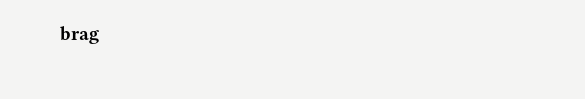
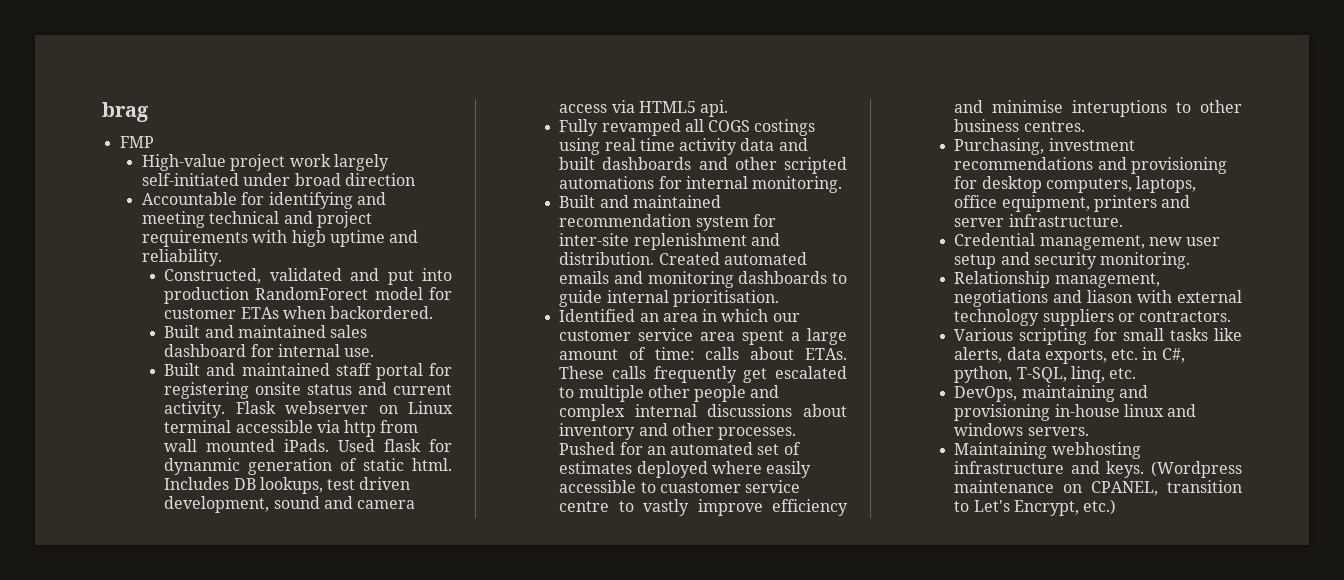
+ FMP
+ High-value project work largely self-initiated under broad direction
+ Accountable for identifying and meeting technical and project requirements with higb uptime and reliability.
+ Constructed, validated and put into production RandomForect model for customer ETAs when backordered.
+ Built and maintained sales dashboard for internal use.
+ Built and maintained staff portal for registering onsite status and current activity. Flask webserver on Linux terminal accessible via http from wall mounted iPads. Used flask for dynanmic generation of static html. Includes DB lookups, test driven development, sound and camera access via HTML5 api.
+ Fully revamped all COGS costings using real time activity data and built dashboards and other scripted automations for internal monitoring.
+ Built and maintained recommendation system for inter-site replenishment and distribution. Created automated emails and monitoring dashboards to guide internal prioritisation.
+ Identified an area in which our customer service area spent a large amount of time: calls about ETAs. These calls frequently get escalated to multiple other people and complex internal discussions about inventory and other processes. Pushed for an automated set of estimates deployed where easily accessible to cuastomer service centre to vastly improve efficiency and minimise interuptions to other business centres.
+ Purchasing, investment recommendations and provisioning for desktop computers, laptops, office equipment, printers and server infrastructure.
+ Credential management, new user setup and security monitoring.
+ Relationship management, negotiations and liason with external technology suppliers or contractors.
+ Various scripting for small tasks like alerts, data exports, etc. in C#, python, T-SQL, linq, etc.
+ DevOps, maintaining and provisioning in-house linux and windows servers.
+ Maintaining webhosting infrastructure and keys. (Wordpress maintenance on CPANEL, transition to Let's Encrypt, etc.)

